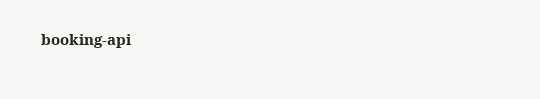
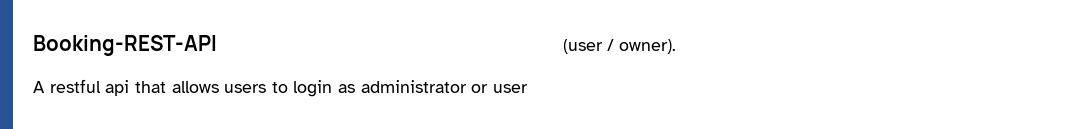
- booking-api
+ Booking-REST-API
+ A restful api that allows users to login as administrator or user (user / owner).

